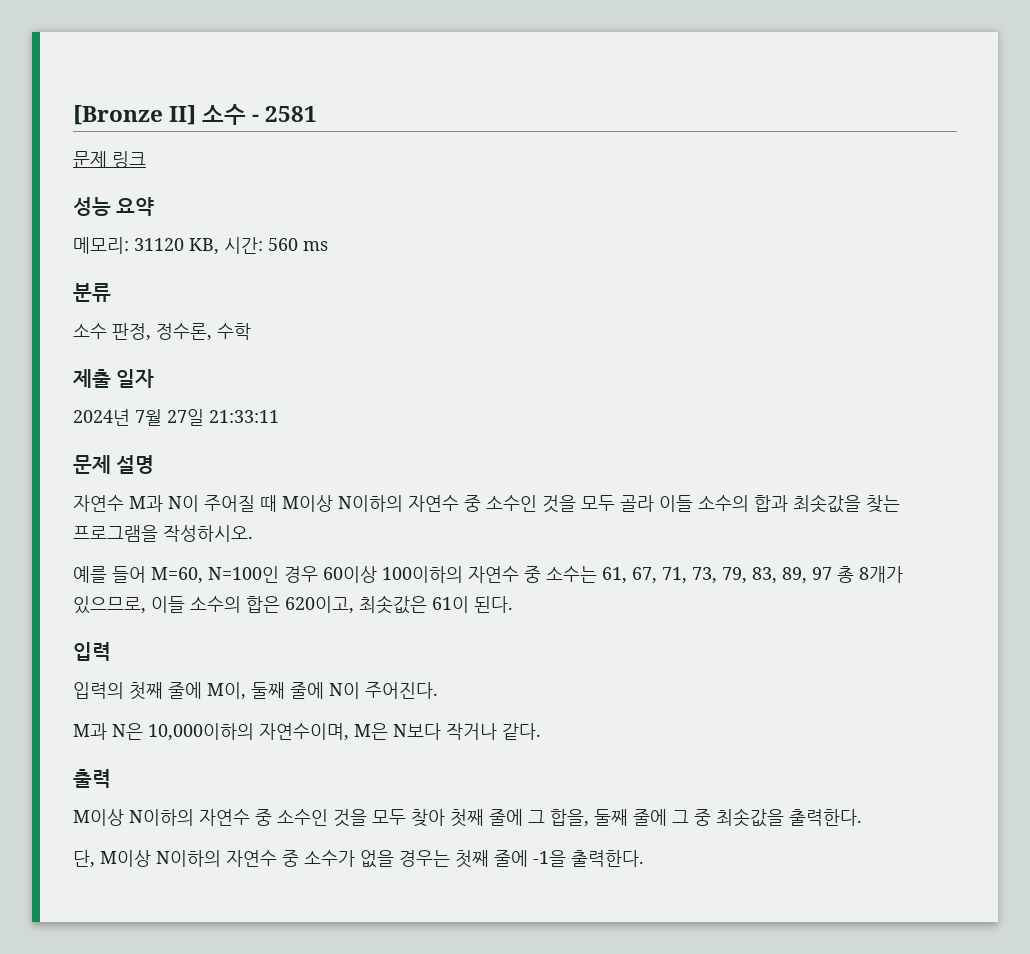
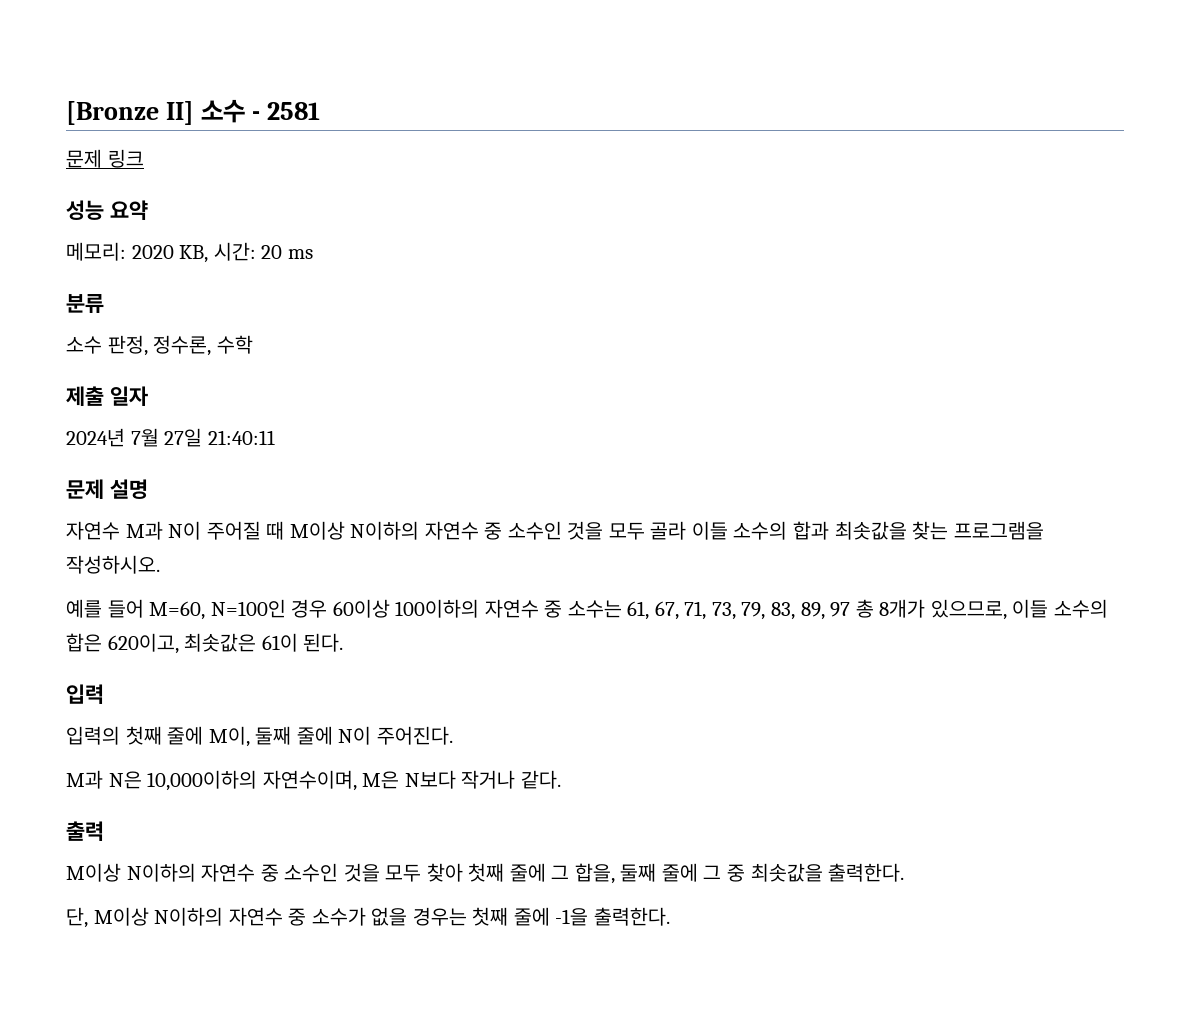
- 메모리: 31120 KB, 시간: 560 ms
+ 메모리: 2020 KB, 시간: 20 ms
- 2024년 7월 27일 21:33:11
+ 2024년 7월 27일 21:40:11

